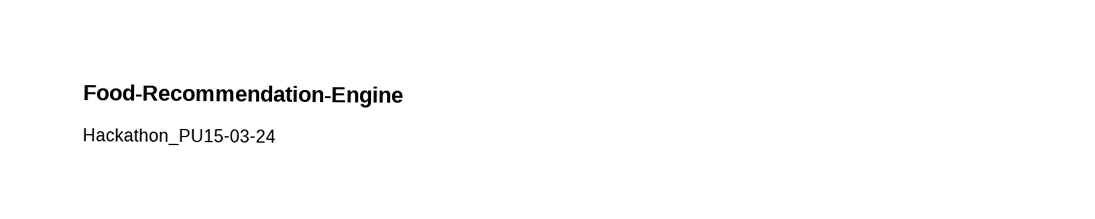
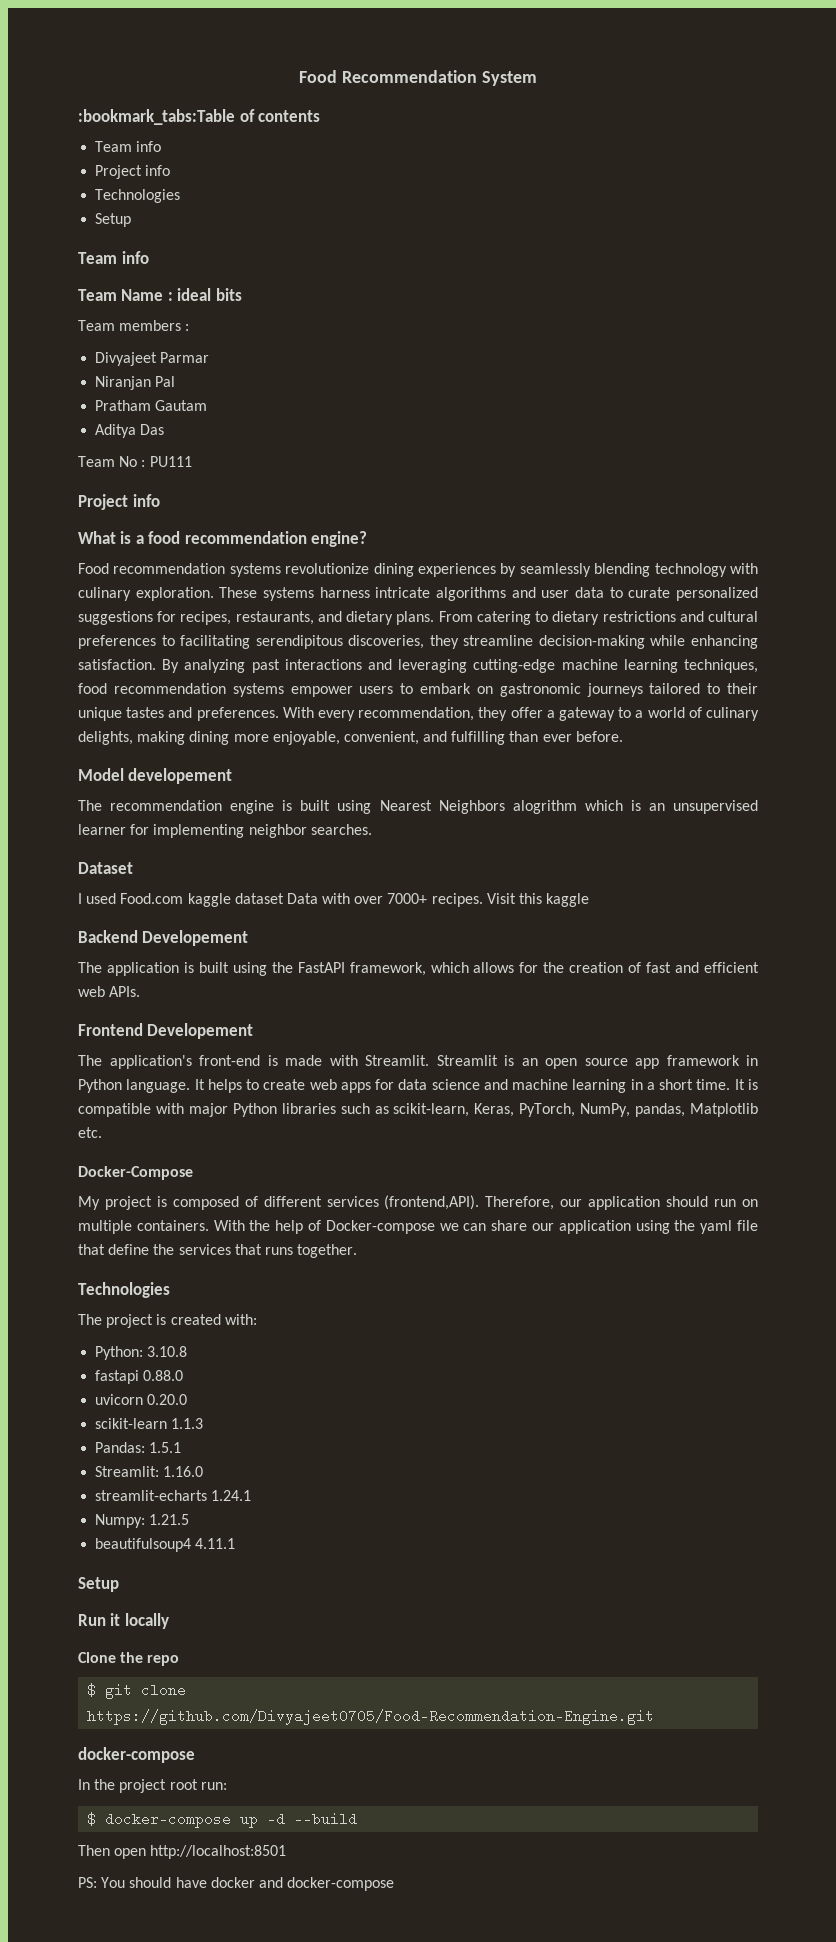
- Food-Recommendation-Engine
- Hackathon_PU15-03-24
+ Food Recommendation System
+ :bookmark_tabs:Table of contents
+ Team info
+ Project info
+ Technologies
+ Setup
+ Team info
+ Team Name : ideal bits
+ Team members :
+ Divyajeet Parmar
+ Niranjan Pal
+ Pratham Gautam
+ Aditya Das
+ Team No : PU111
+ Project info
+ What is a food recommendation engine?
+ Food recommendation systems revolutionize dining experiences by seamlessly blending technology with culinary exploration. These systems harness intricate algorithms and user data to curate personalized suggestions for recipes, restaurants, and dietary plans. From catering to dietary restrictions and cultural preferences to facilitating serendipitous discoveries, they streamline decision-making while enhancing satisfaction. By analyzing past interactions and leveraging cutting-edge machine learning techniques, food recommendation systems empower users to embark on gastronomic journeys tailored to their unique tastes and preferences. With every recommendation, they offer a gateway to a world of culinary delights, making dining more enjoyable, convenient, and fulfilling than ever before.
+ Model developement
+ The recommendation engine is built using Nearest Neighbors alogrithm which is an unsupervised learner for implementing neighbor searches.
+ Dataset
+ I used Food.com kaggle dataset Data with over 7000+ recipes. Visit this kaggle
+ Backend Developement
+ The application is built using the FastAPI framework, which allows for the creation of fast and efficient web APIs.
+ Frontend Developement
+ The application's front-end is made with Streamlit. Streamlit is an open source app framework in Python language. It helps to create web apps for data science and machine learning in a short time. It is compatible with major Python libraries such as scikit-learn, Keras, PyTorch, NumPy, pandas, Matplotlib etc.
+ Docker-Compose
+ My project is composed of different services (frontend,API). Therefore, our application should run on multiple containers. With the help of Docker-compose we can share our application using the yaml file that define the services that runs together.
+ Technologies
+ The project is created with:
+ Python: 3.10.8
+ fastapi 0.88.0
+ uvicorn 0.20.0
+ scikit-learn 1.1.3
+ Pandas: 1.5.1
+ Streamlit: 1.16.0
+ streamlit-echarts 1.24.1
+ Numpy: 1.21.5
+ beautifulsoup4 4.11.1
+ Setup
+ Run it locally
+ Clone the repo
+ $ git clone https://github.com/Divyajeet0705/Food-Recommendation-Engine.git
+ docker-compose
+ In the project root run:
+ $ docker-compose up -d --build
+ Then open http://localhost:8501
+ PS: You should have docker and docker-compose

